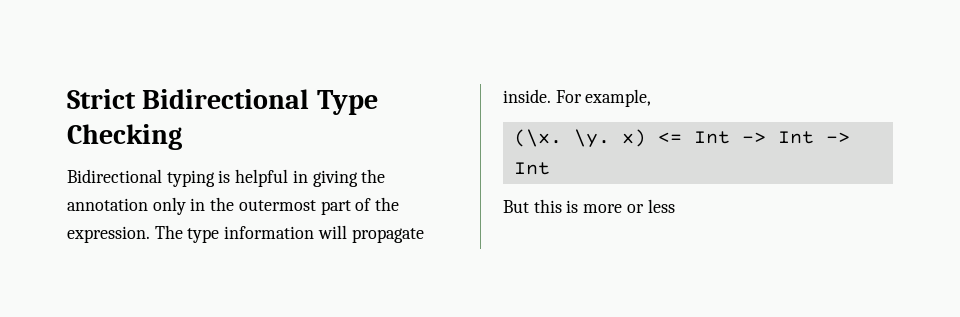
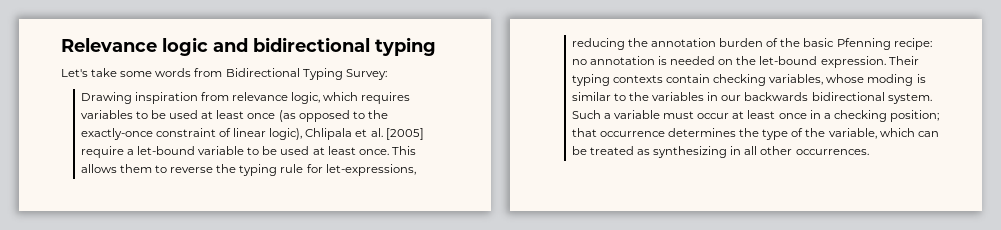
- Strict Bidirectional Type Checking
- Bidirectional typing is helpful in giving the annotation only in the outermost part of the expression. The type information will propagate inside. For example,
- (\x. \y. x) <= Int -> Int -> Int
- But this is more or less
+ Relevance logic and bidirectional typing
+ Let's take some words from Bidirectional Typing Survey:
+ Drawing inspiration from relevance logic, which requires variables to be used at least once (as opposed to the exactly-once constraint of linear logic), Chlipala et al. [2005] require a let-bound variable to be used at least once. This allows them to reverse the typing rule for let-expressions, reducing the annotation burden of the basic Pfenning recipe: no annotation is needed on the let-bound expression. Their typing contexts contain checking variables, whose moding is similar to the variables in our backwards bidirectional system. Such a variable must occur at least once in a checking position; that occurrence determines the type of the variable, which can be treated as synthesizing in all other occurrences.

